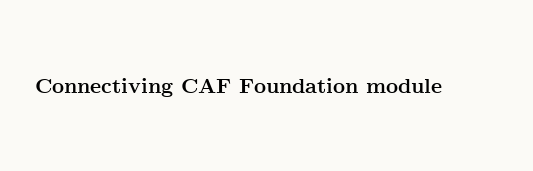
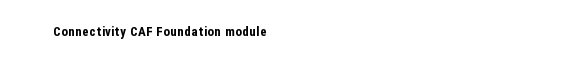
- Connectiving CAF Foundation module
+ Connectivity CAF Foundation module

